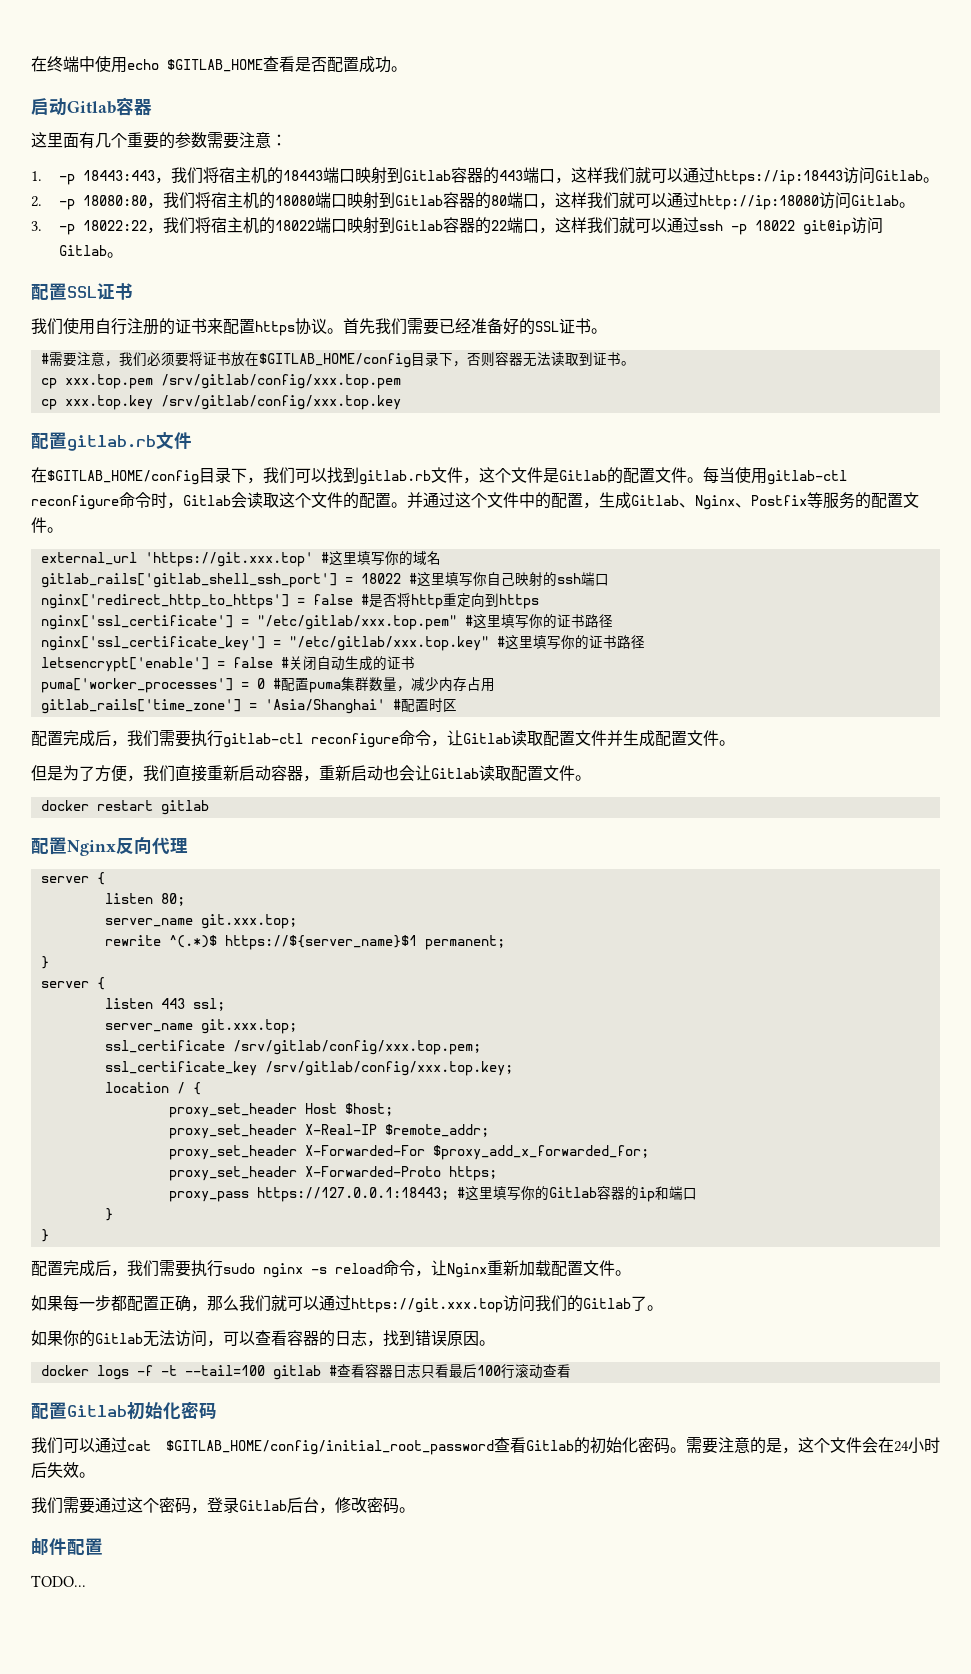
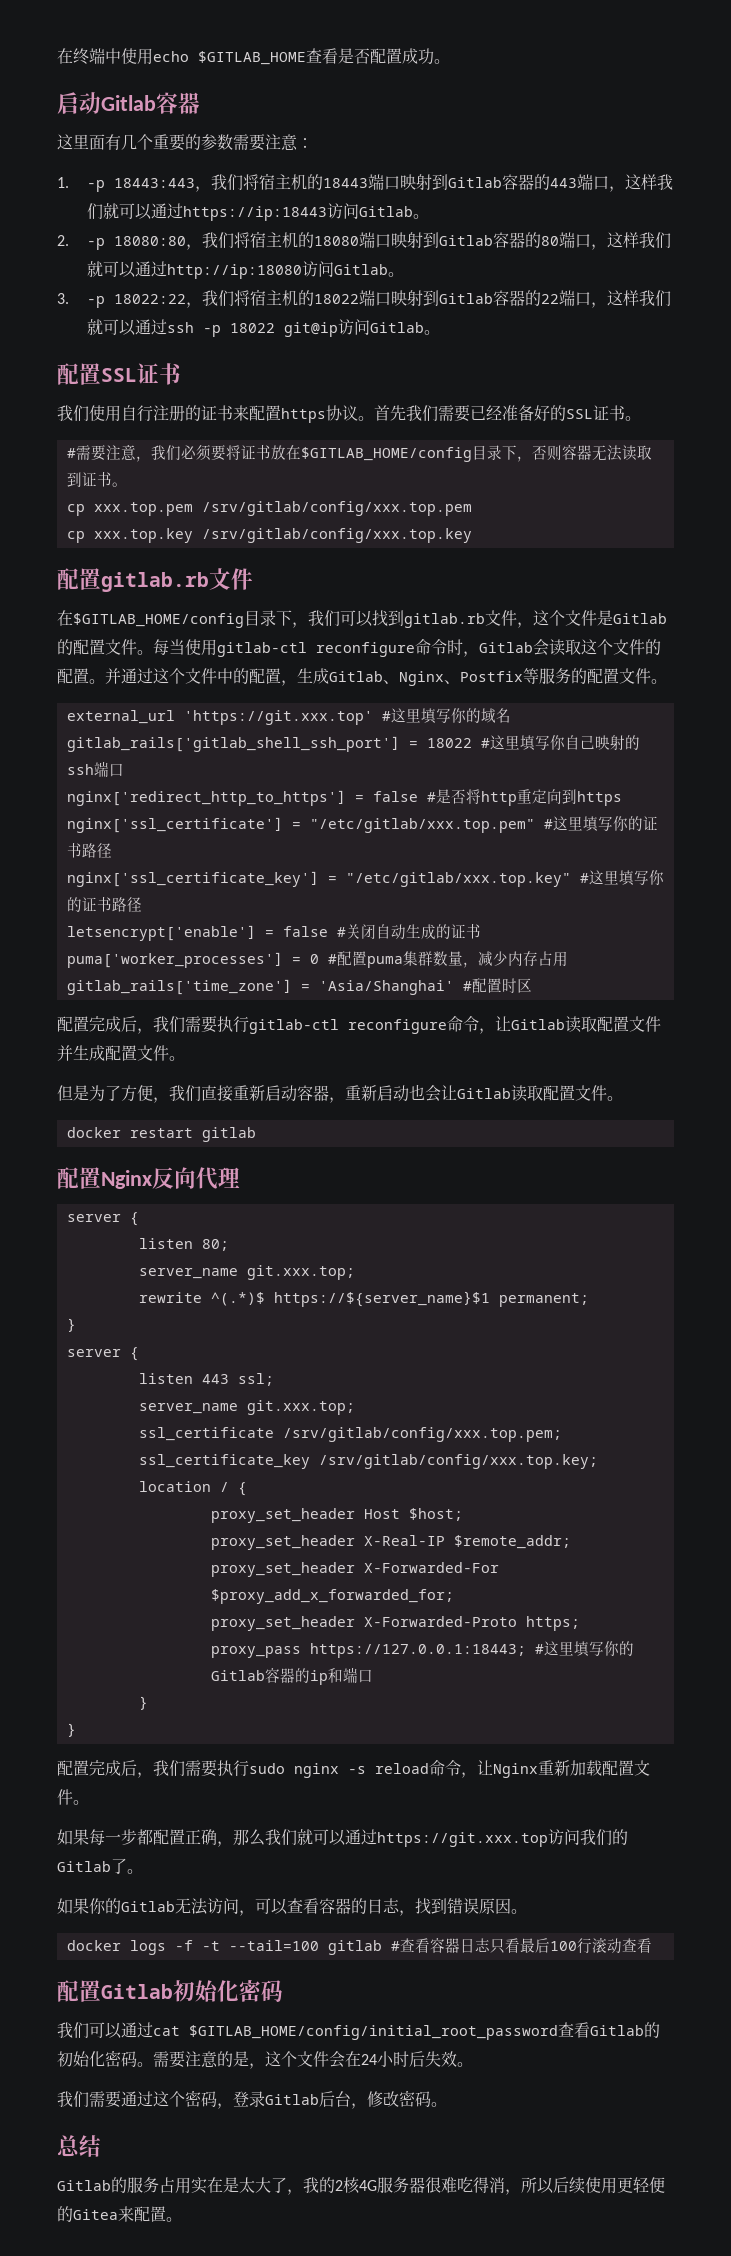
- 邮件配置
- TODO...
+ 总结
+ Gitlab的服务占用实在是太大了，我的2核4G服务器很难吃得消，所以后续使用更轻便的Gitea来配置。

